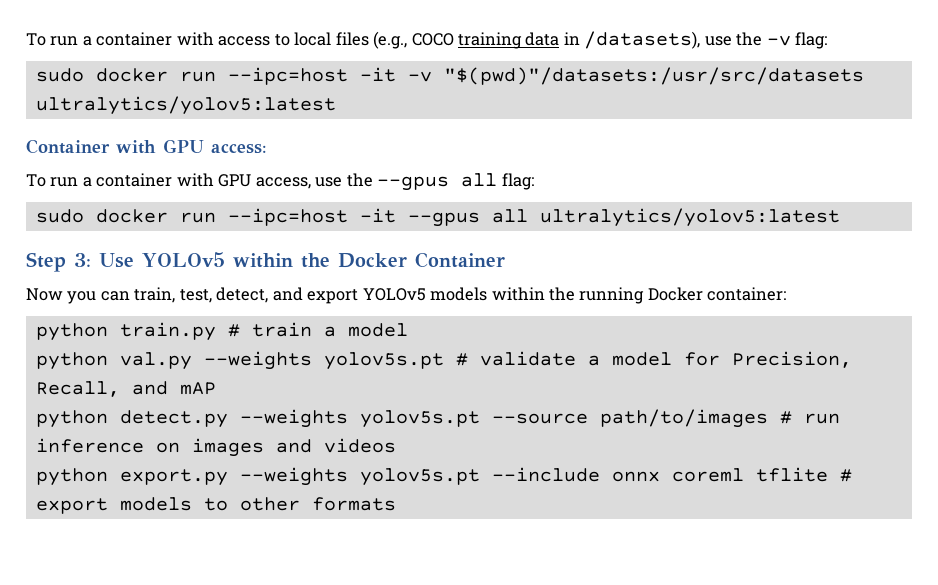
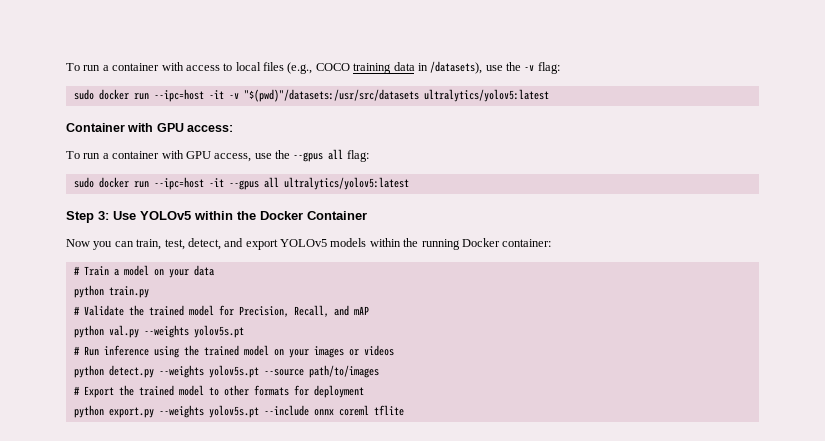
- python train.py # train a model
- python val.py --weights yolov5s.pt # validate a model for Precision, Recall, and mAP
+ # Train a model on your data
+ python train.py
+ # Validate the trained model for Precision, Recall, and mAP
+ python val.py --weights yolov5s.pt
+ # Run inference using the trained model on your images or videos
- python detect.py --weights yolov5s.pt --source path/to/images # run inference on images and videos
+ python detect.py --weights yolov5s.pt --source path/to/images
+ # Export the trained model to other formats for deployment
- python export.py --weights yolov5s.pt --include onnx coreml tflite # export models to other formats
+ python export.py --weights yolov5s.pt --include onnx coreml tflite

